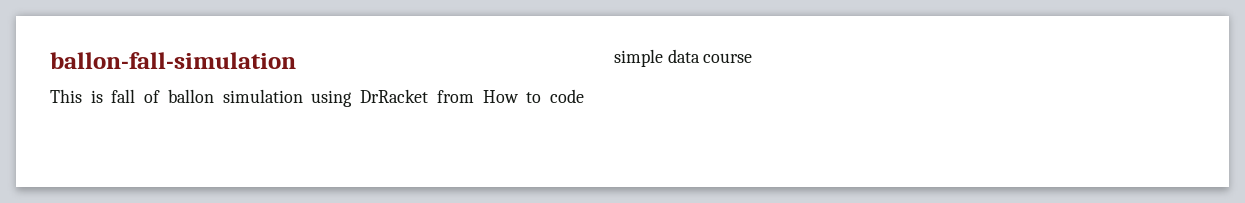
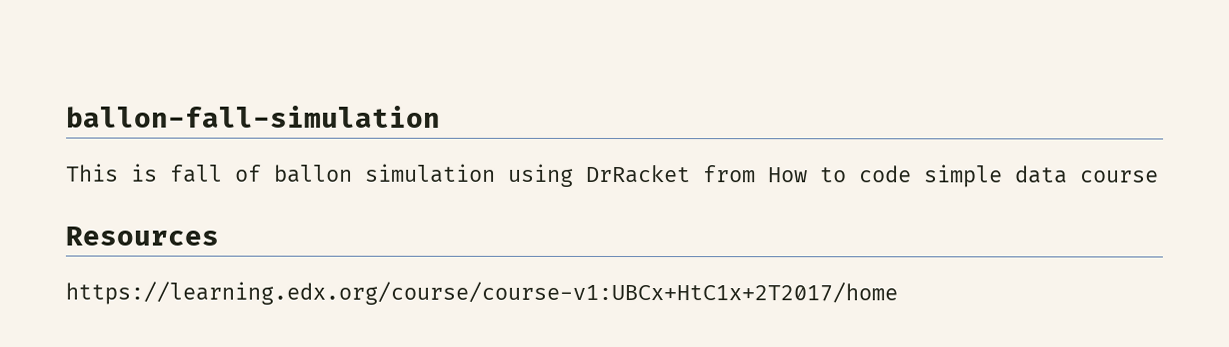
+ Resources
+ https://learning.edx.org/course/course-v1:UBCx+HtC1x+2T2017/home

